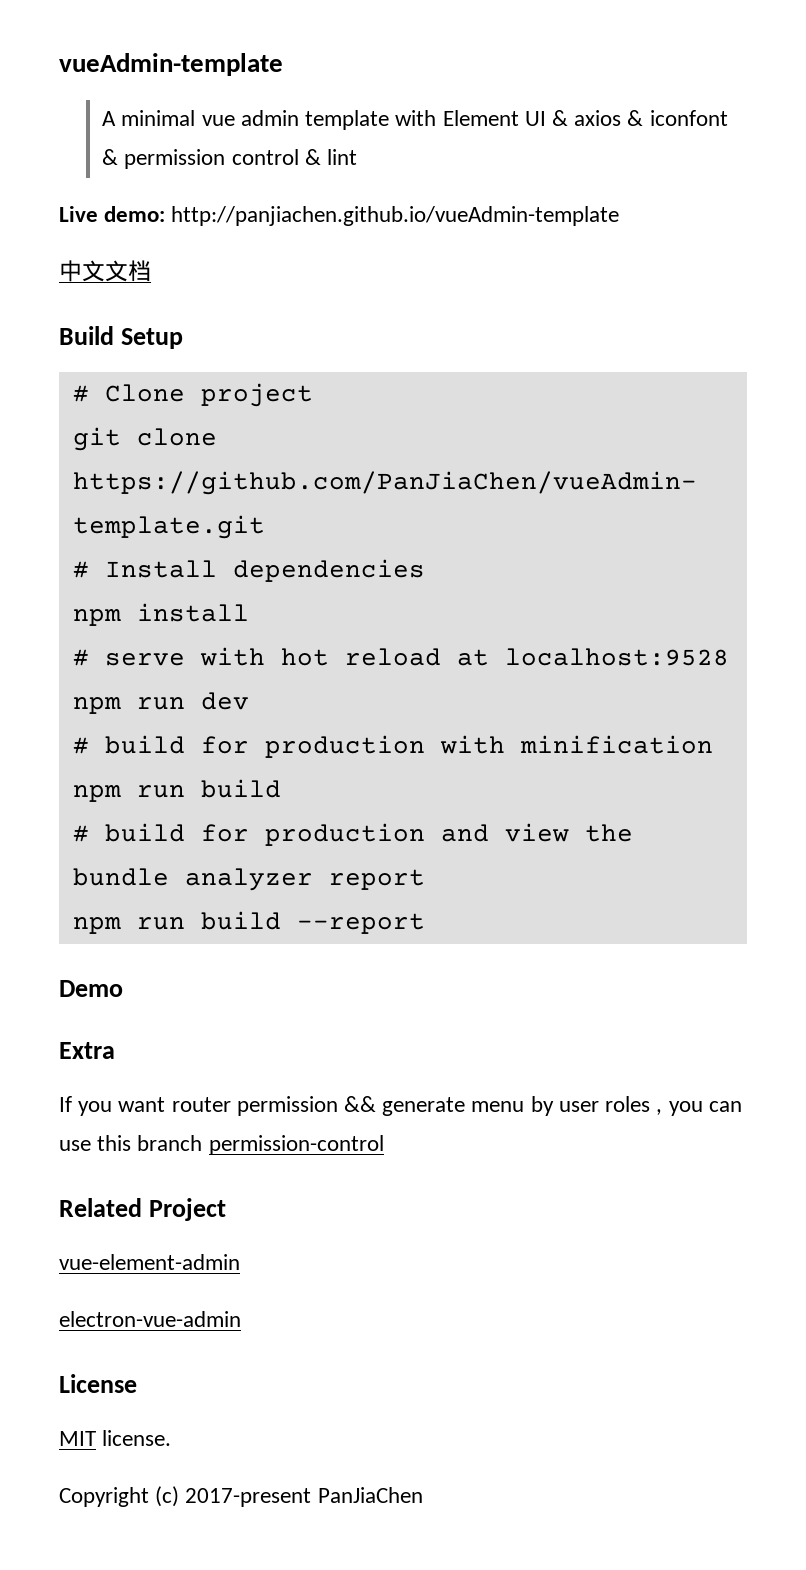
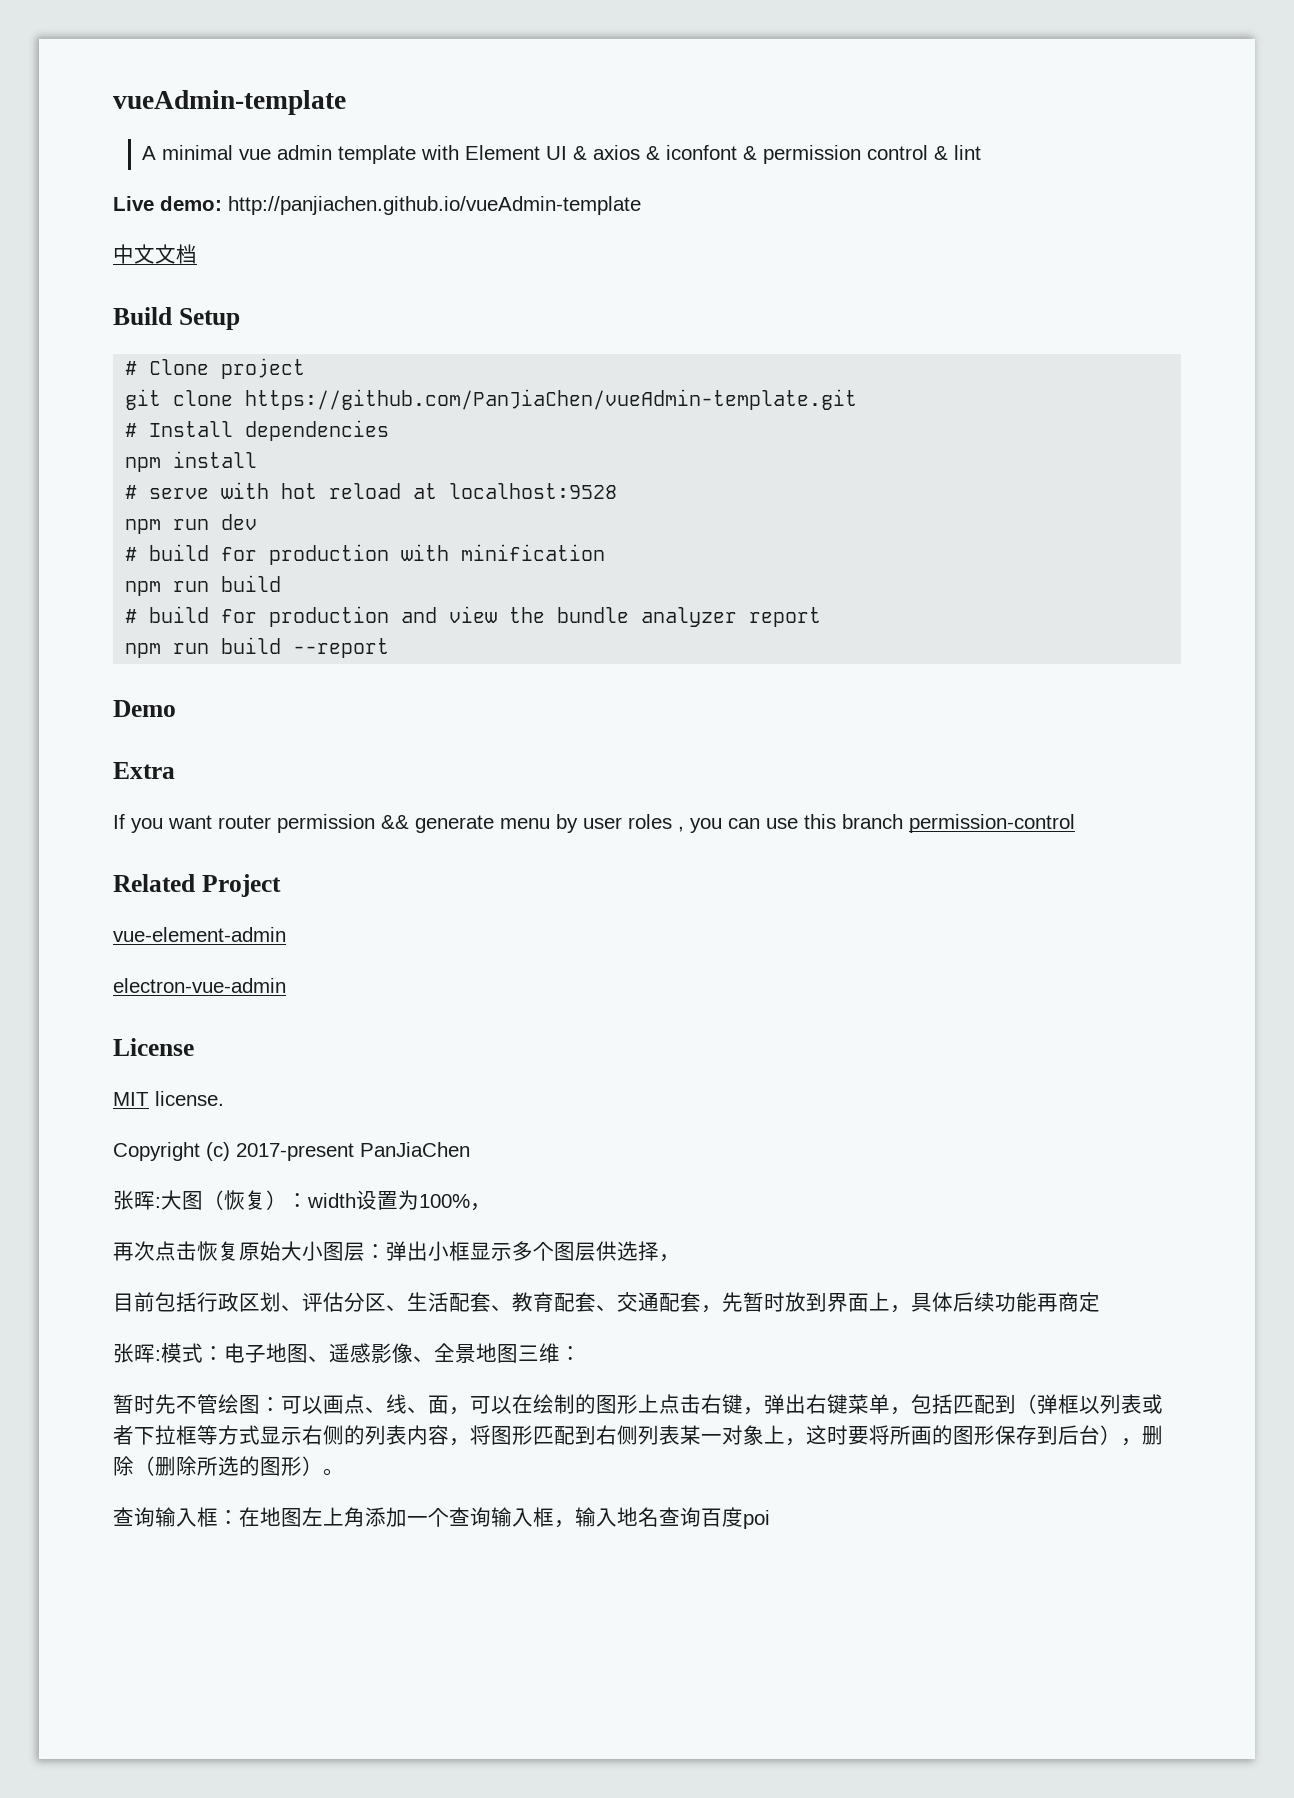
+ 张晖:大图（恢复）：width设置为100%，
+ 再次点击恢复原始大小图层：弹出小框显示多个图层供选择，
+ 目前包括行政区划、评估分区、生活配套、教育配套、交通配套，先暂时放到界面上，具体后续功能再商定
+ 张晖:模式：电子地图、遥感影像、全景地图三维：
+ 暂时先不管绘图：可以画点、线、面，可以在绘制的图形上点击右键，弹出右键菜单，包括匹配到（弹框以列表或者下拉框等方式显示右侧的列表内容，将图形匹配到右侧列表某一对象上，这时要将所画的图形保存到后台），删除（删除所选的图形）。
+ 查询输入框：在地图左上角添加一个查询输入框，输入地名查询百度poi

